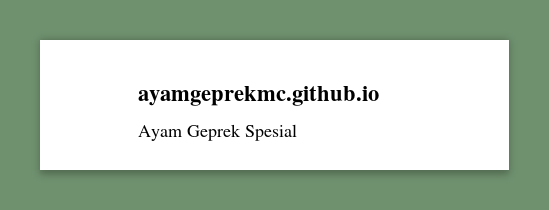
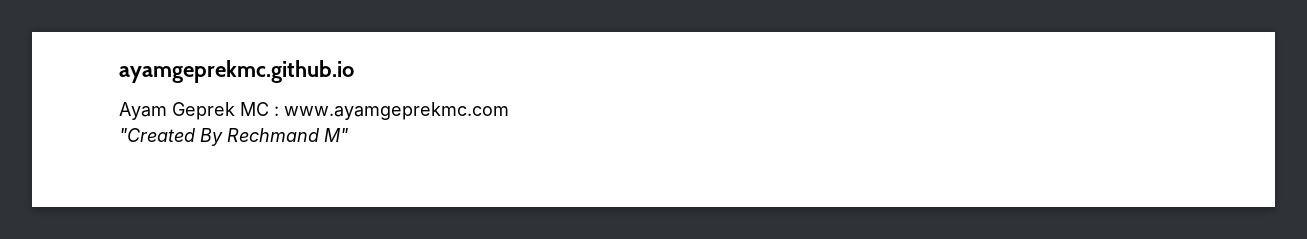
- Ayam Geprek Spesial
+ Ayam Geprek MC : www.ayamgeprekmc.com
+ "Created By Rechmand M"

